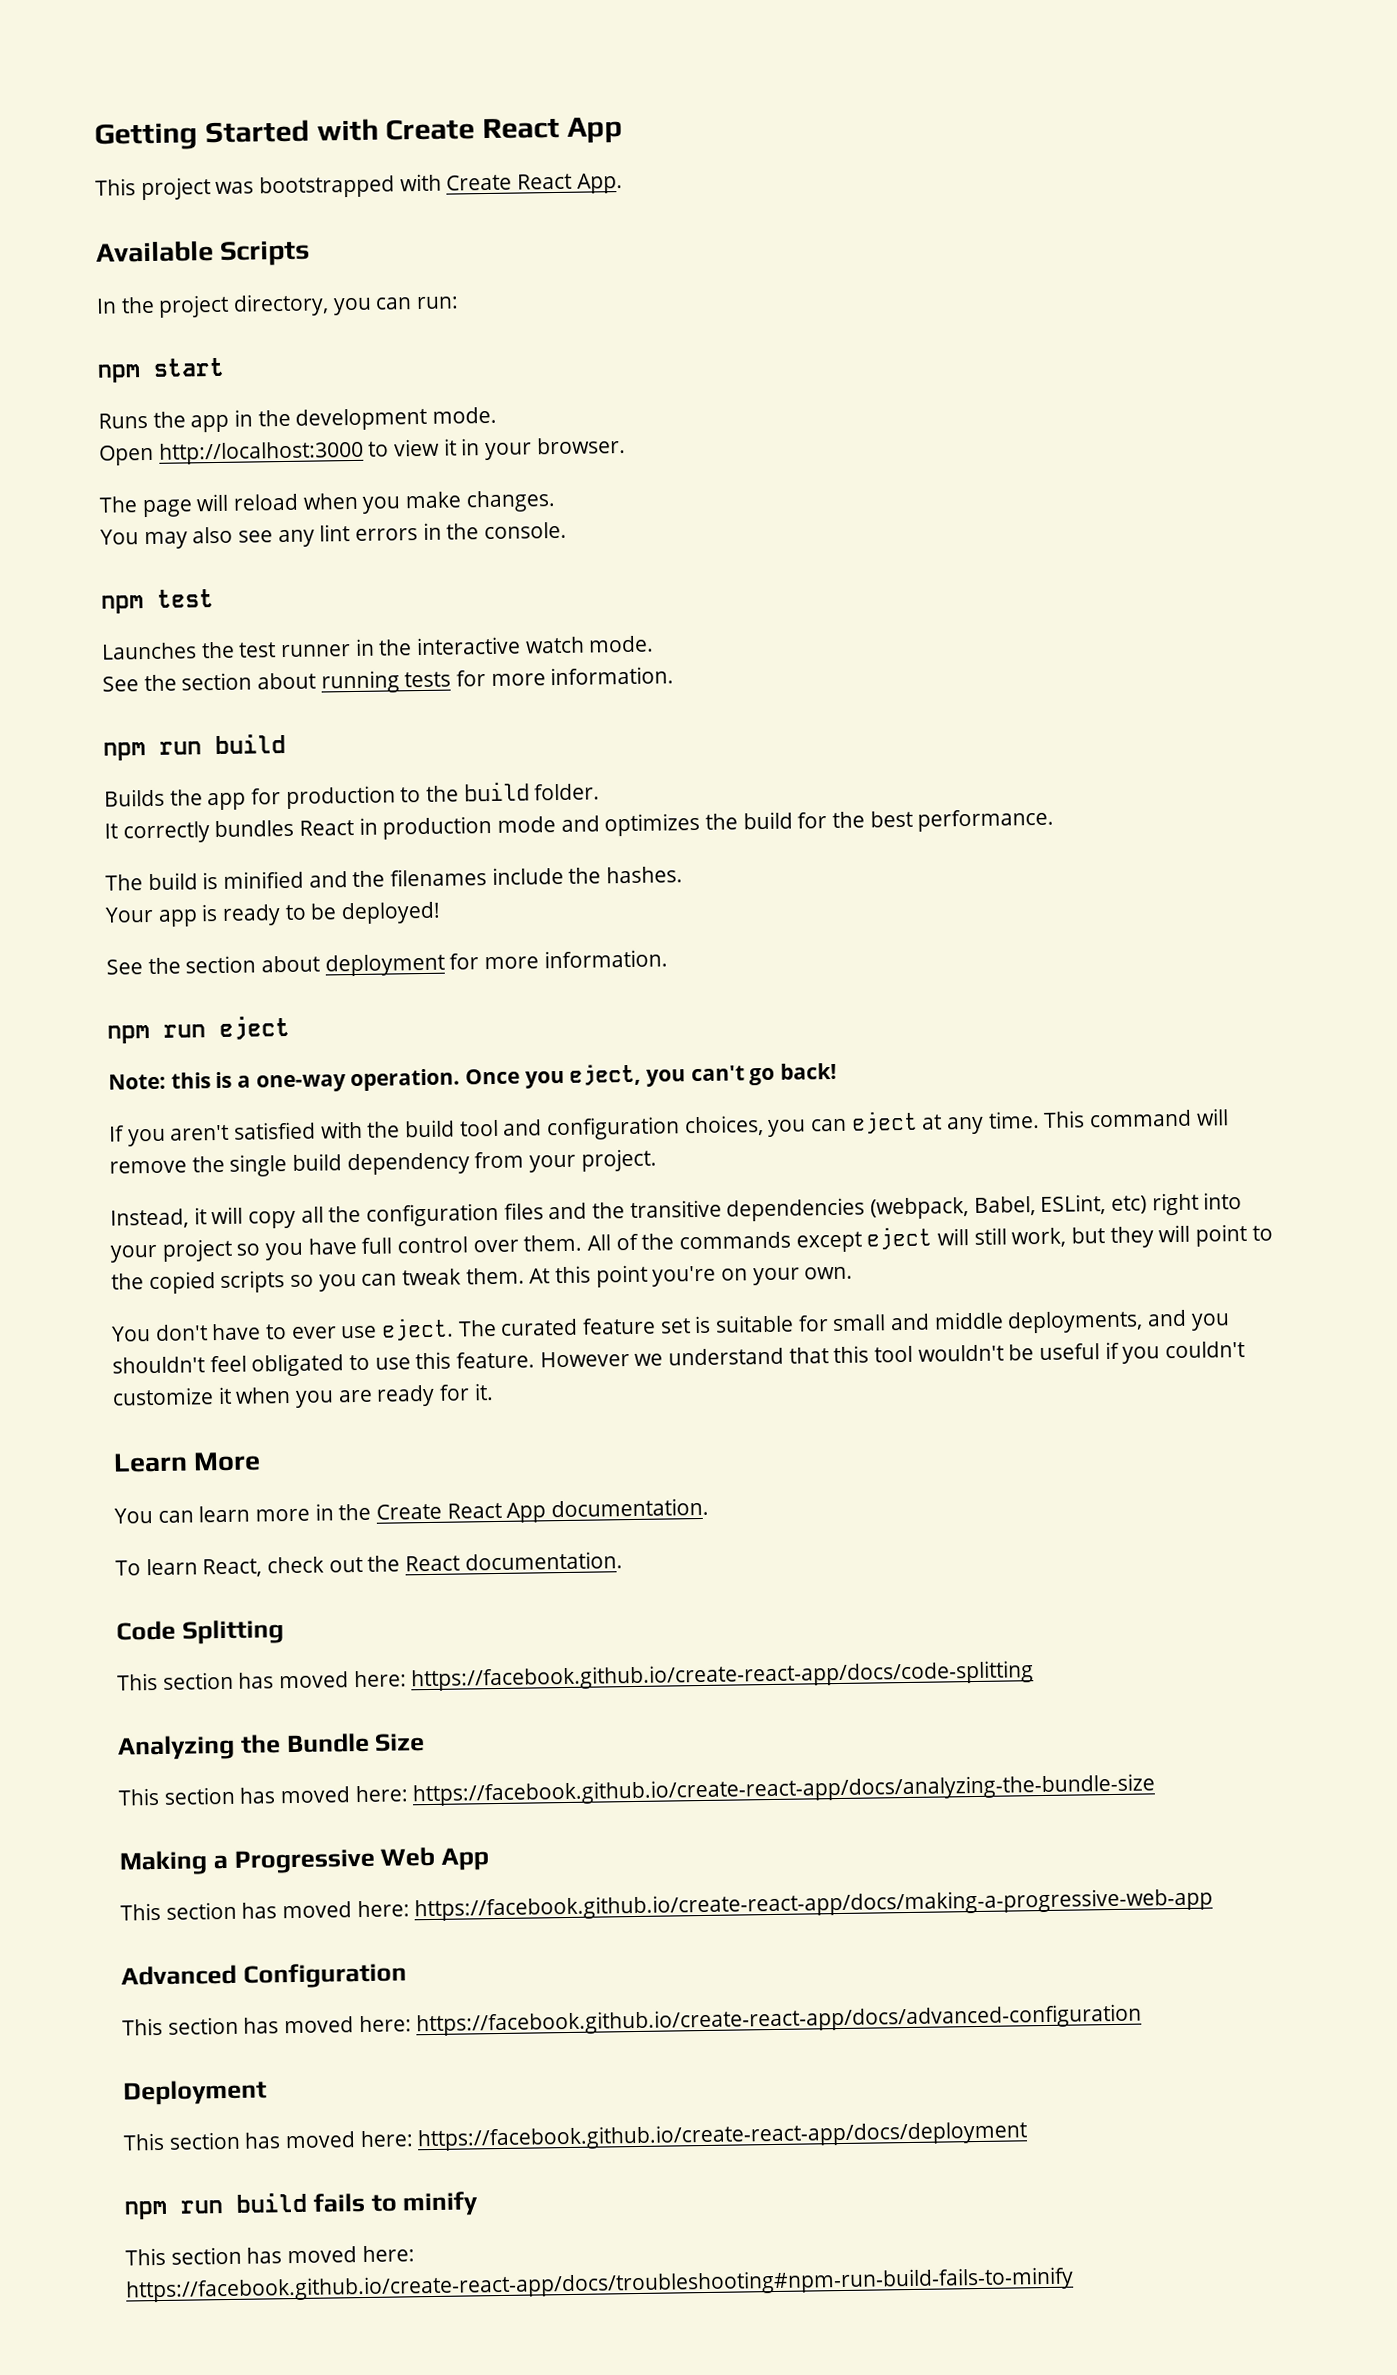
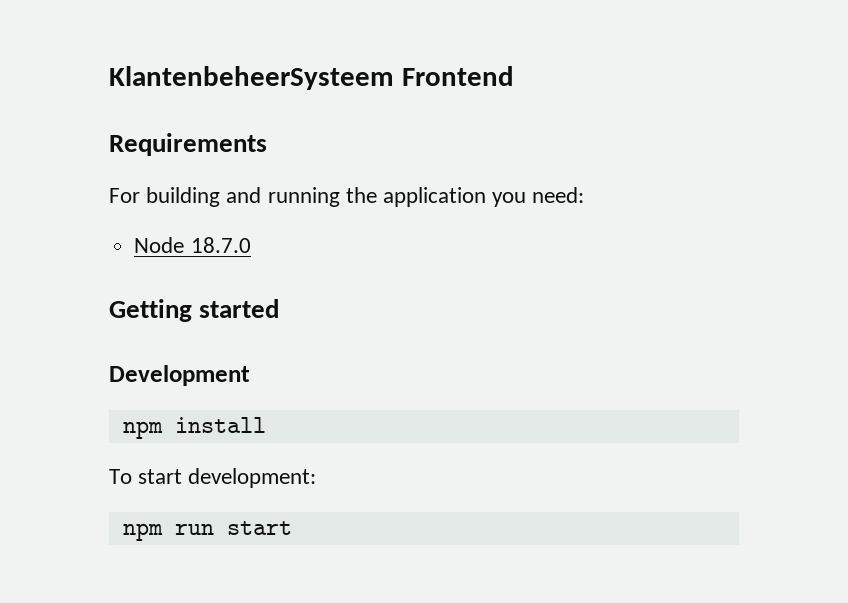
- Getting Started with Create React App
- This project was bootstrapped with Create React App.
- Available Scripts
- In the project directory, you can run:
- npm start
- Runs the app in the development mode.
- Open http://localhost:3000 to view it in your browser.
- The page will reload when you make changes.
- You may also see any lint errors in the console.
- npm test
- Launches the test runner in the interactive watch mode.
- See the section about running tests for more information.
- npm run build
- Builds the app for production to the build folder.
- It correctly bundles React in production mode and optimizes the build for the best performance.
- The build is minified and the filenames include the hashes.
- Your app is ready to be deployed!
- See the section about deployment for more information.
- npm run eject
- Note: this is a one-way operation. Once you eject, you can't go back!
- If you aren't satisfied with the build tool and configuration choices, you can eject at any time. This command will remove the single build dependency from your project.
- Instead, it will copy all the configuration files and the transitive dependencies (webpack, Babel, ESLint, etc) right into your project so you have full control over them. All of the commands except eject will still work, but they will point to the copied scripts so you can tweak them. At this point you're on your own.
- You don't have to ever use eject. The curated feature set is suitable for small and middle deployments, and you shouldn't feel obligated to use this feature. However we understand that this tool wouldn't be useful if you couldn't customize it when you are ready for it.
- Learn More
- You can learn more in the Create React App documentation.
- To learn React, check out the React documentation.
- Code Splitting
- This section has moved here: https://facebook.github.io/create-react-app/docs/code-splitting
- Analyzing the Bundle Size
- This section has moved here: https://facebook.github.io/create-react-app/docs/analyzing-the-bundle-size
- Making a Progressive Web App
- This section has moved here: https://facebook.github.io/create-react-app/docs/making-a-progressive-web-app
- Advanced Configuration
- This section has moved here: https://facebook.github.io/create-react-app/docs/advanced-configuration
- Deployment
- This section has moved here: https://facebook.github.io/create-react-app/docs/deployment
- npm run build fails to minify
- This section has moved here: https://facebook.github.io/create-react-app/docs/troubleshooting#npm-run-build-fails-to-minify
+ KlantenbeheerSysteem Frontend
+ Requirements
+ For building and running the application you need:
+ Node 18.7.0
+ Getting started
+ Development
+ npm install
+ To start development:
+ npm run start

